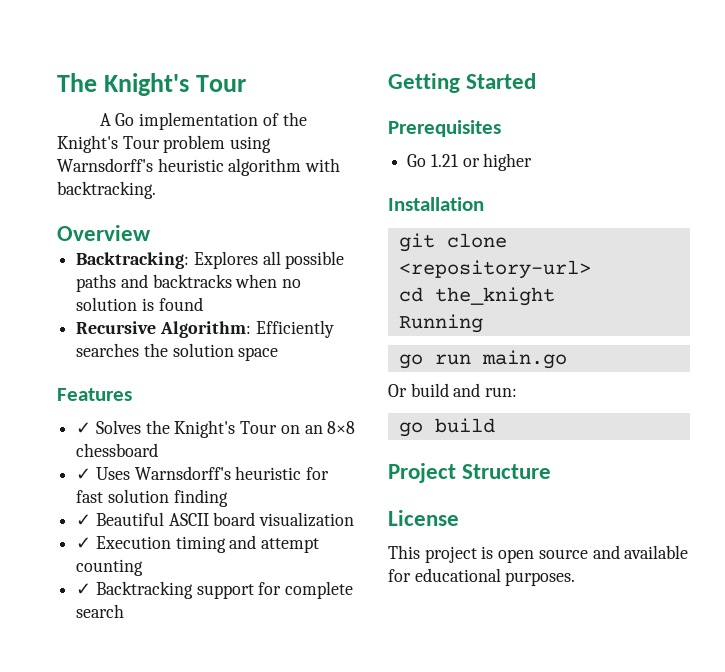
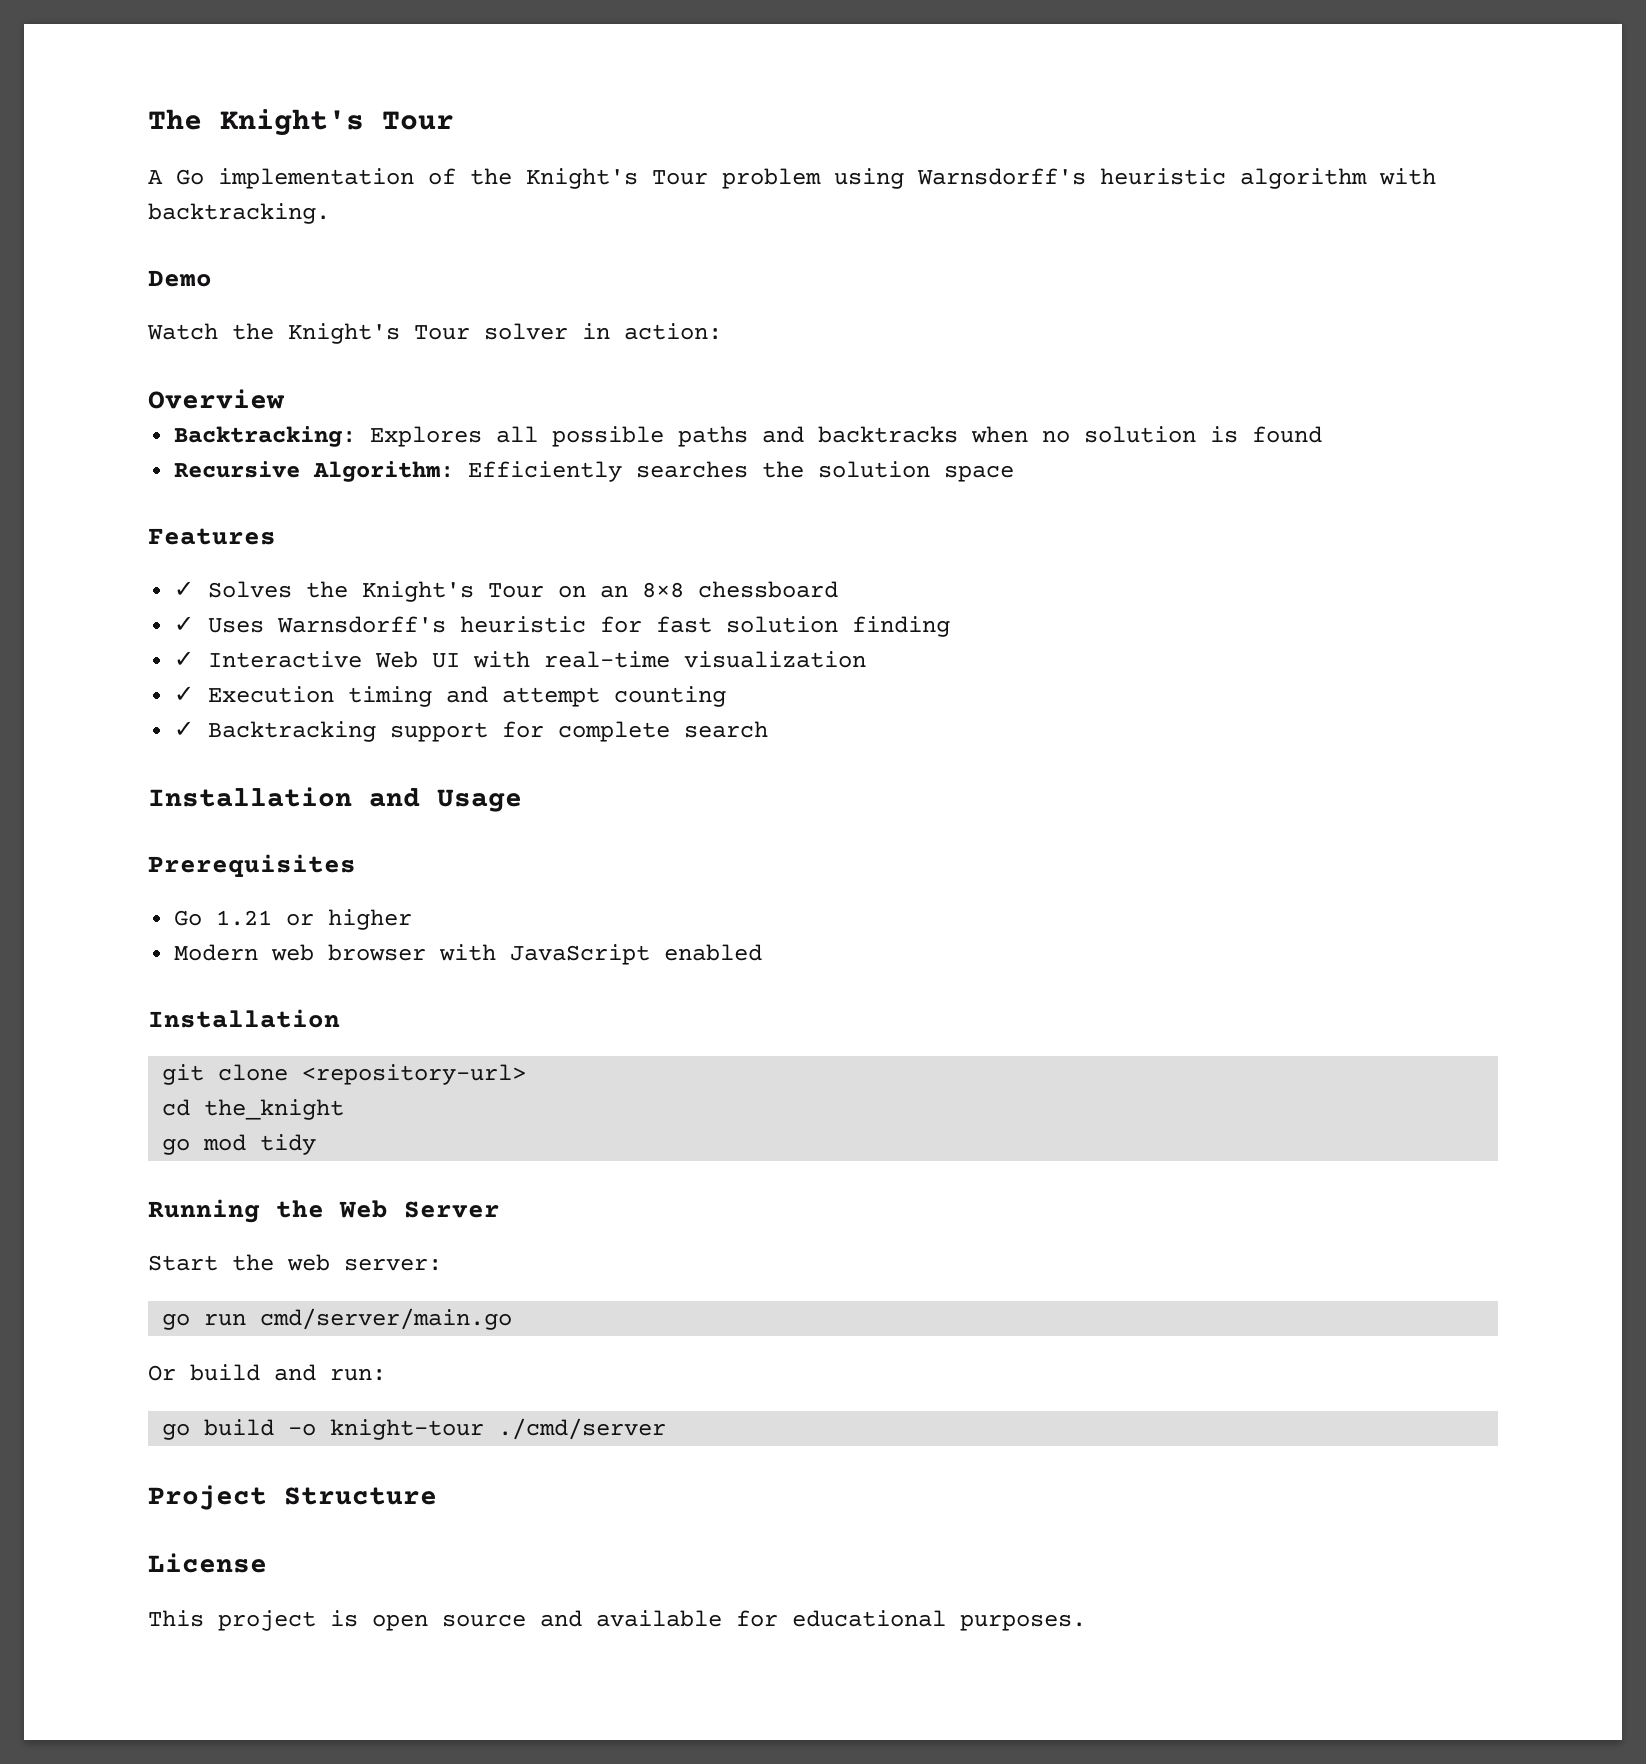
+ Demo
+ Watch the Knight's Tour solver in action:
- ✓ Beautiful ASCII board visualization
+ ✓ Interactive Web UI with real-time visualization
- Getting Started
+ Installation and Usage
+ Modern web browser with JavaScript enabled
- Running
+ go mod tidy
+ Running the Web Server
+ Start the web server:
- go run main.go
+ go run cmd/server/main.go
- go build
+ go build -o knight-tour ./cmd/server

